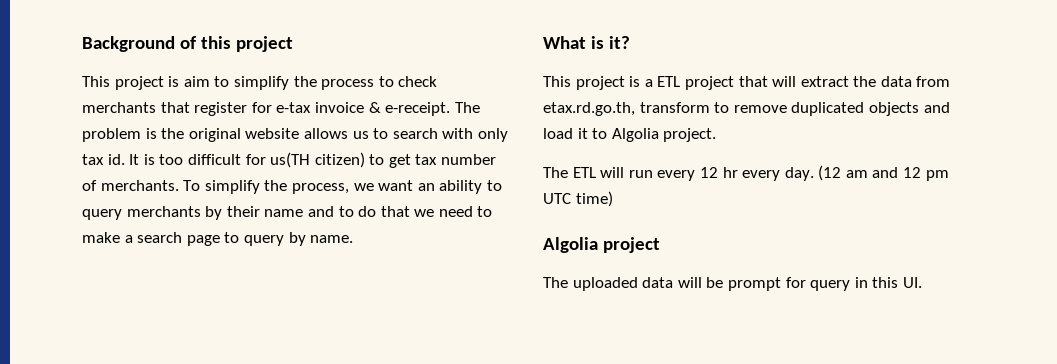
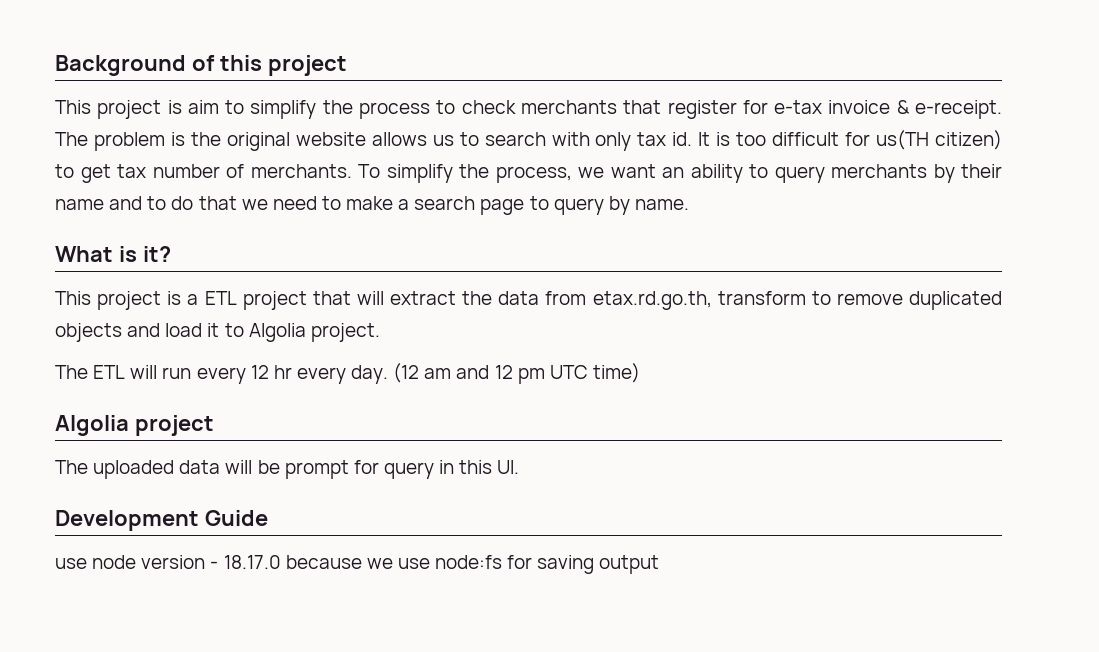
+ Development Guide
+ use node version - 18.17.0 because we use node:fs for saving output

